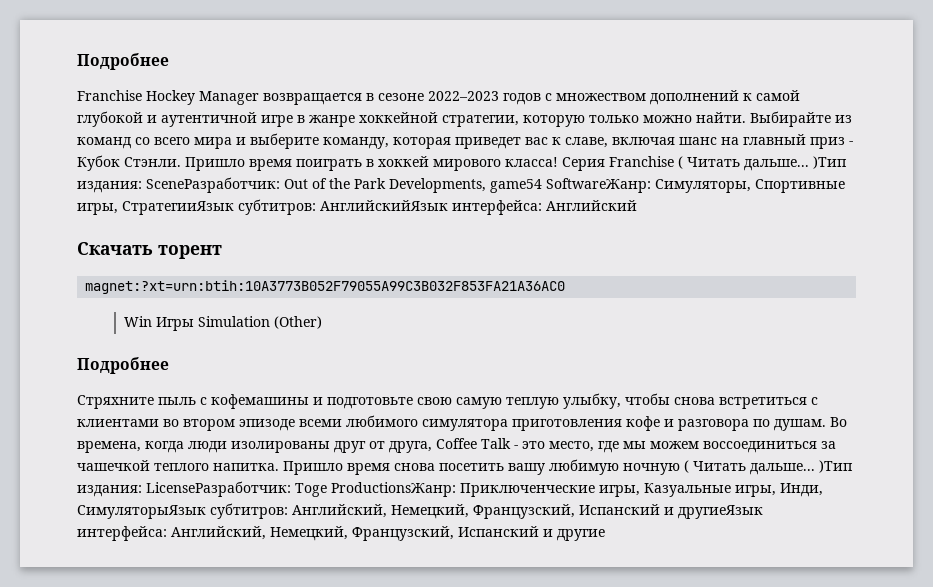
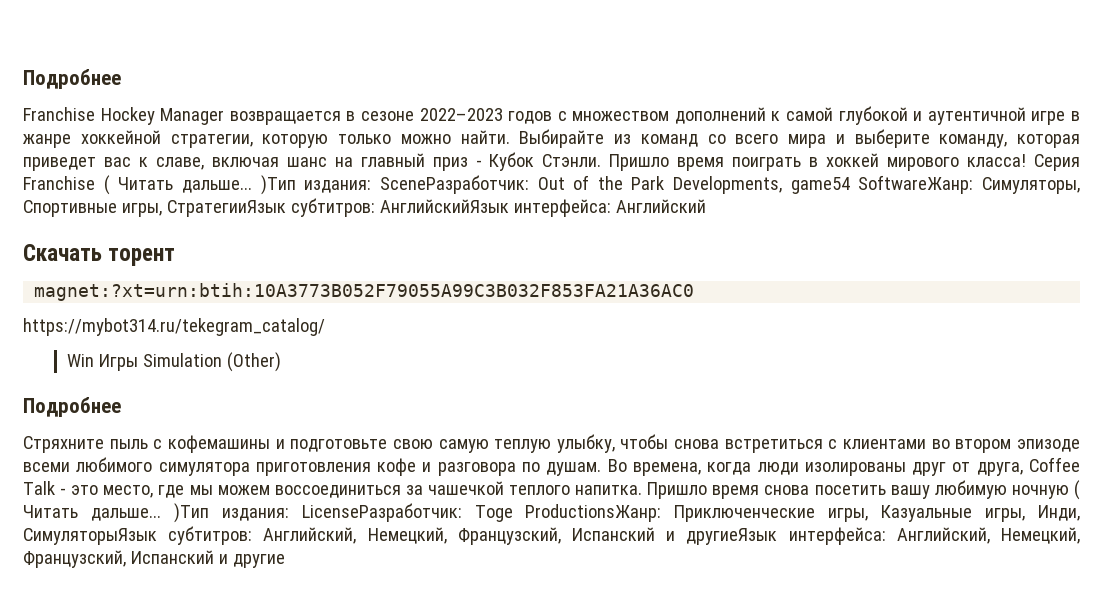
+ https://mybot314.ru/tekegram_catalog/

